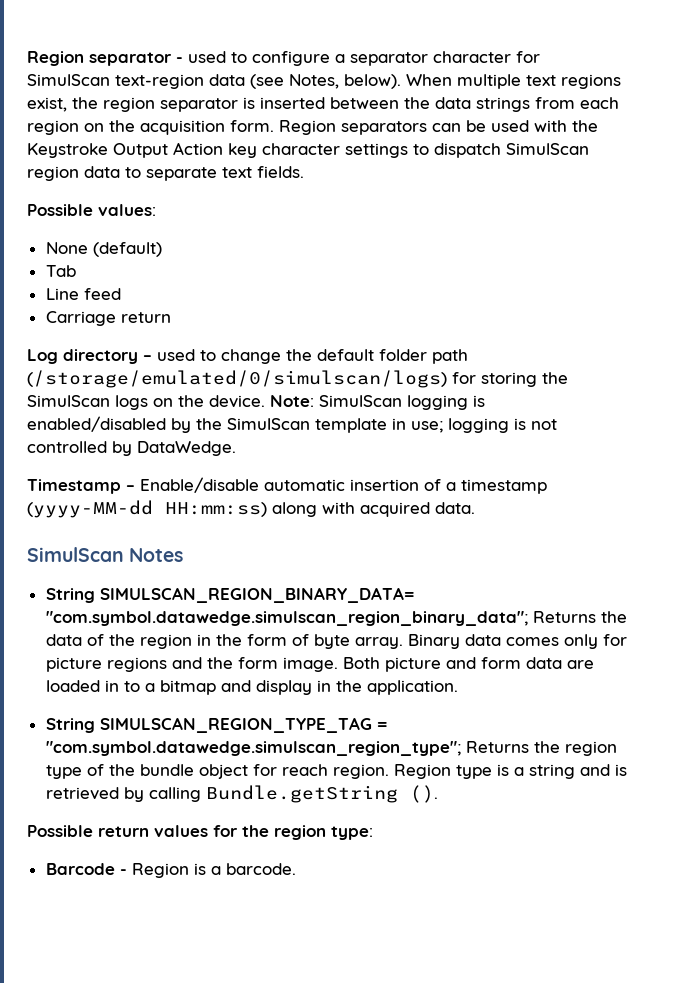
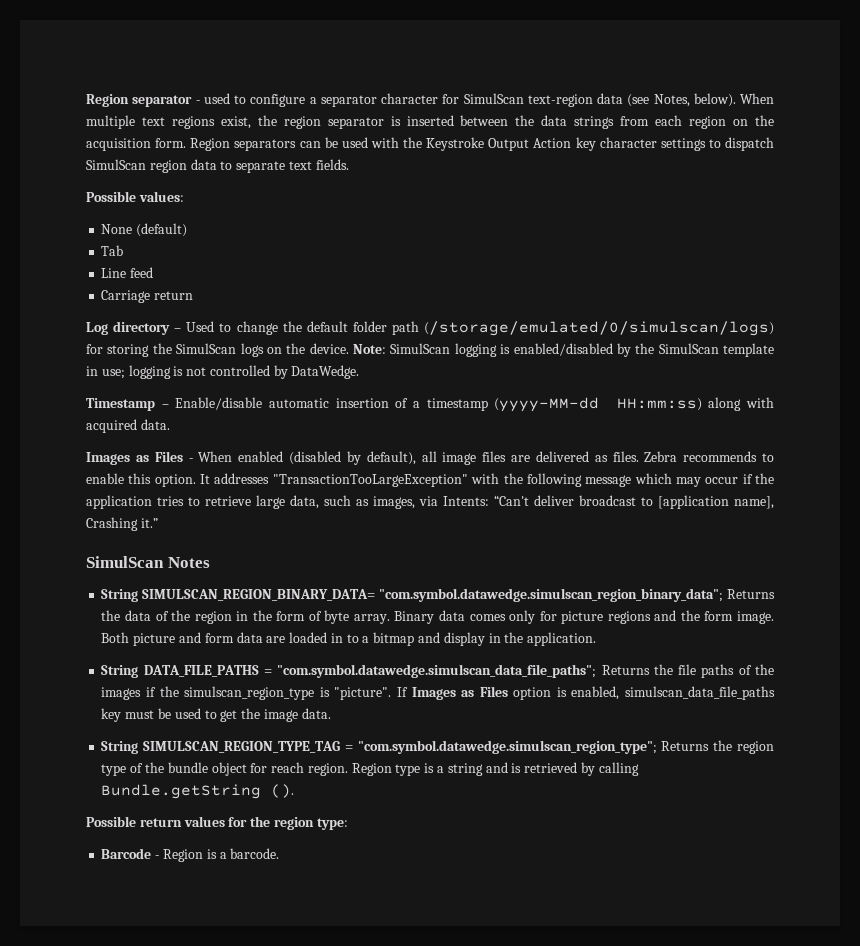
- Log directory – used to change the default folder path (/storage/emulated/0/simulscan/logs) for storing the SimulScan logs on the device.
+ Log directory – Used to change the default folder path (/storage/emulated/0/simulscan/logs) for storing the SimulScan logs on the device.
+ Images as Files - When enabled (disabled by default), all image files are delivered as files. Zebra recommends to enable this option. It addresses "TransactionTooLargeException" with the following message which may occur if the application tries to retrieve large data, such as images, via Intents: “Can't deliver broadcast to [application name], Crashing it.”
+ String DATA_FILE_PATHS = "com.symbol.datawedge.simulscan_data_file_paths"; Returns the file paths of the images if the simulscan_region_type is "picture". If Images as Files option is enabled, simulscan_data_file_paths key must be used to get the image data.

